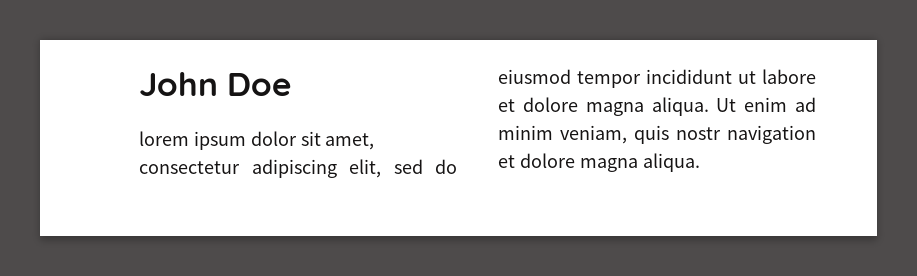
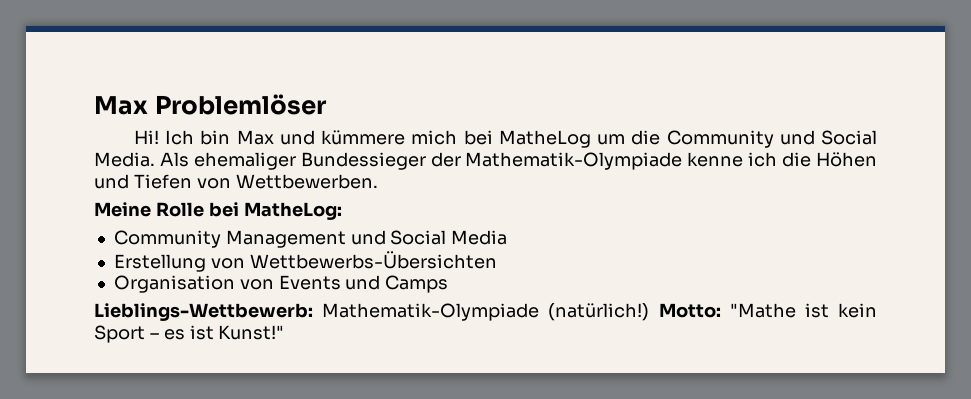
- John Doe
- lorem ipsum dolor sit amet, consectetur adipiscing elit, sed do eiusmod tempor incididunt ut labore et dolore magna aliqua. Ut enim ad minim veniam, quis nostr navigation et dolore magna aliqua.
+ Max Problemlöser
+ Hi! Ich bin Max und kümmere mich bei MatheLog um die Community und Social Media. Als ehemaliger Bundessieger der Mathematik-Olympiade kenne ich die Höhen und Tiefen von Wettbewerben.
+ Meine Rolle bei MatheLog:
+ Community Management und Social Media
+ Erstellung von Wettbewerbs-Übersichten
+ Organisation von Events und Camps
+ Lieblings-Wettbewerb: Mathematik-Olympiade (natürlich!) Motto: "Mathe ist kein Sport – es ist Kunst!"

